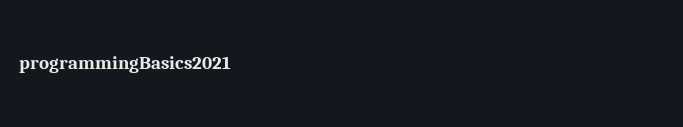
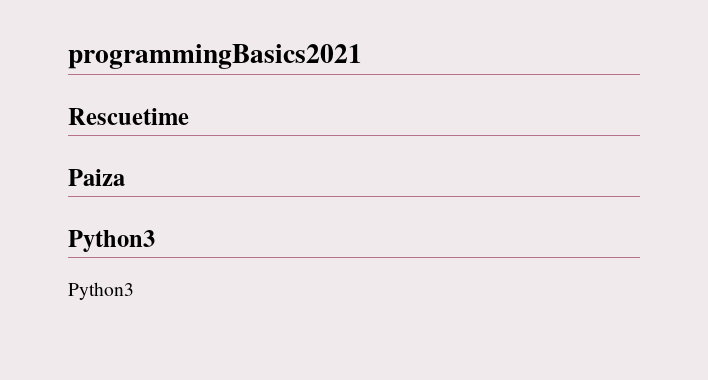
+ Rescuetime
+ Paiza
+ Python3
+ Python3

